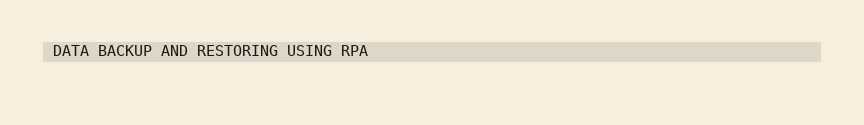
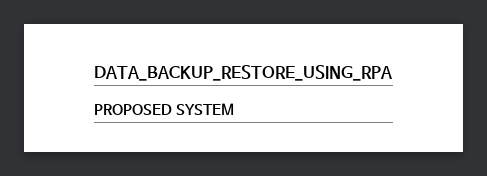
- DATA BACKUP AND RESTORING USING RPA
+ DATA_BACKUP_RESTORE_USING_RPA
+ PROPOSED SYSTEM

